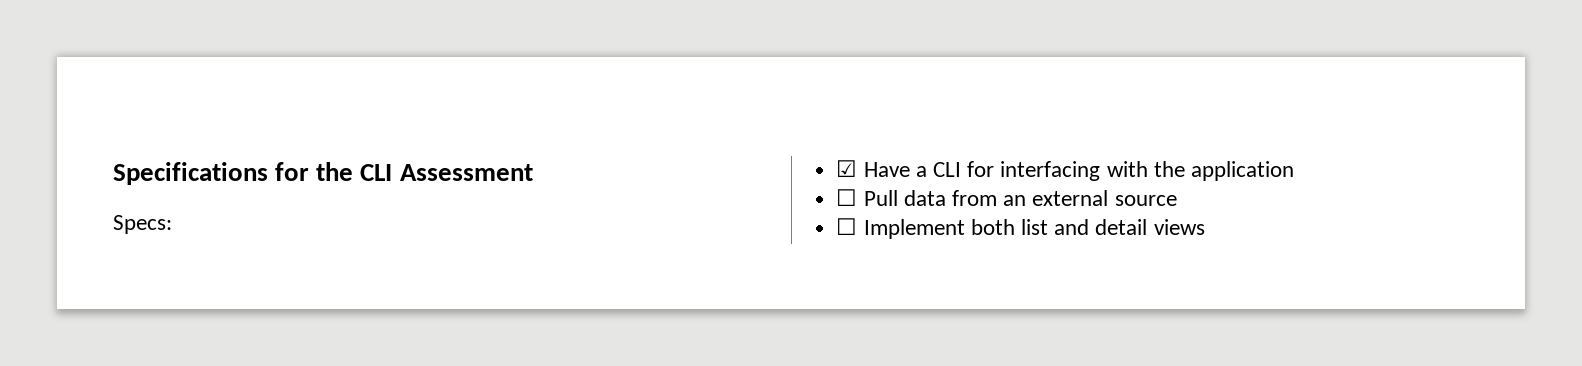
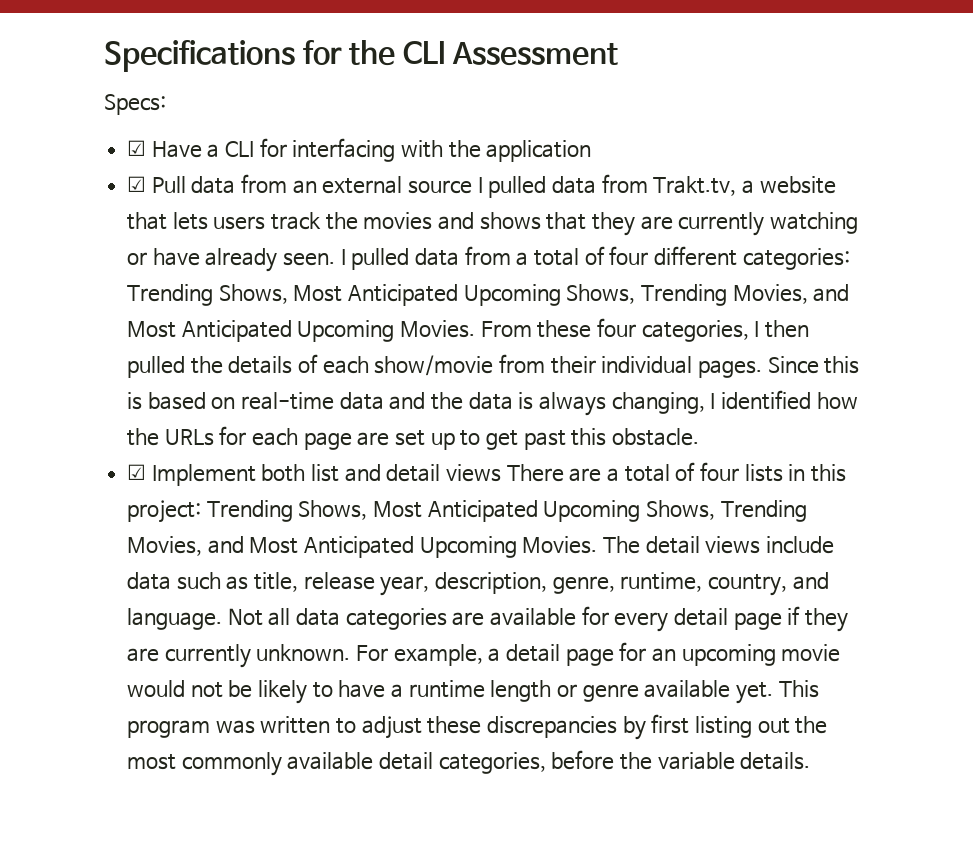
- ☐ Pull data from an external source
- ☐ Implement both list and detail views
+ ☑ Pull data from an external source I pulled data from Trakt.tv, a website that lets users track the movies and shows that they are currently watching or have already seen. I pulled data from a total of four different categories: Trending Shows, Most Anticipated Upcoming Shows, Trending Movies, and Most Anticipated Upcoming Movies. From these four categories, I then pulled the details of each show/movie from their individual pages. Since this is based on real-time data and the data is always changing, I identified how the URLs for each page are set up to get past this obstacle.
+ ☑ Implement both list and detail views There are a total of four lists in this project: Trending Shows, Most Anticipated Upcoming Shows, Trending Movies, and Most Anticipated Upcoming Movies. The detail views include data such as title, release year, description, genre, runtime, country, and language. Not all data categories are available for every detail page if they are currently unknown. For example, a detail page for an upcoming movie would not be likely to have a runtime length or genre available yet. This program was written to adjust these discrepancies by first listing out the most commonly available detail categories, before the variable details.

